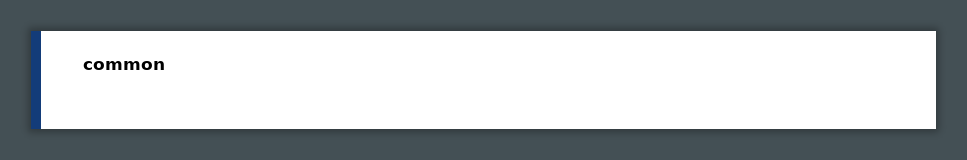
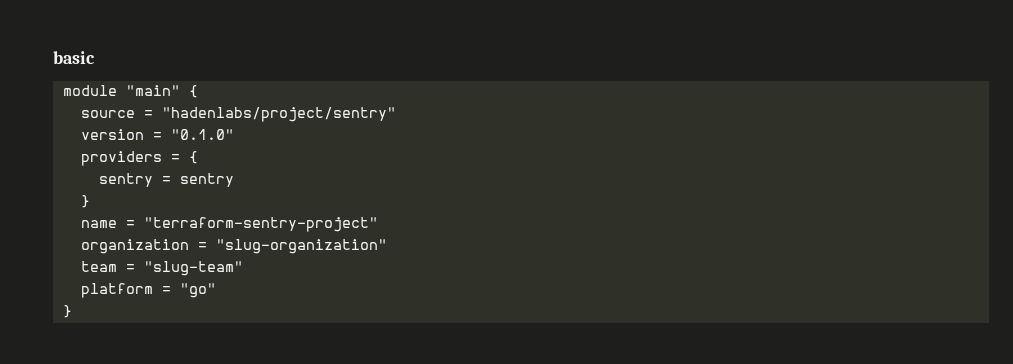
- common
+ basic
+ module "main" {
+ source = "hadenlabs/project/sentry"
+ version = "0.1.0"
+ providers = {
+ sentry = sentry
+ }
+ name = "terraform-sentry-project"
+ organization = "slug-organization"
+ team = "slug-team"
+ platform = "go"
+ }

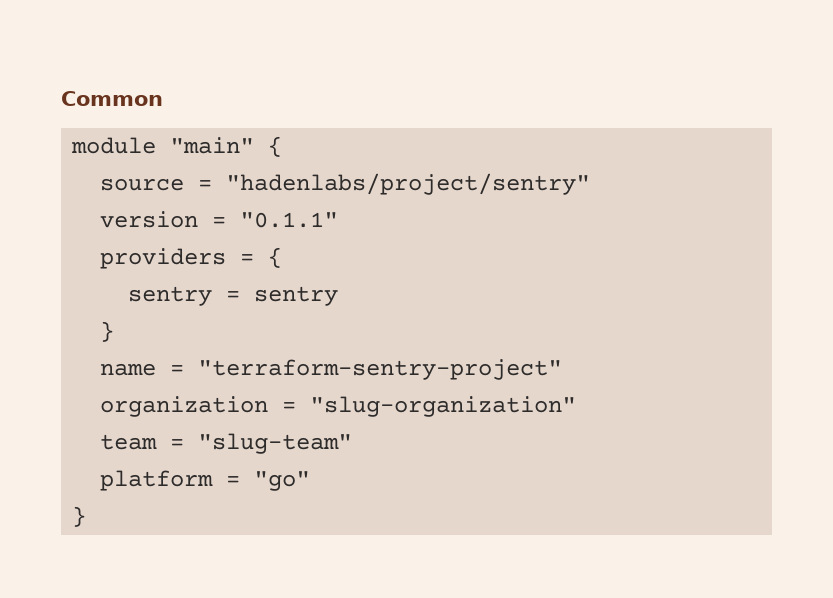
- basic
+ Common
- version = "0.1.0"
+ version = "0.1.1"

